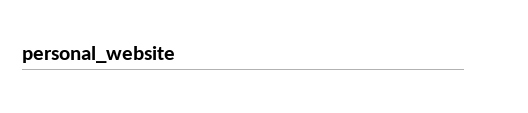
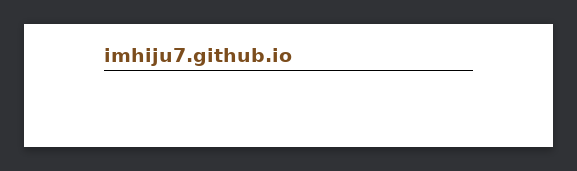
- personal_website
+ imhiju7.github.io

